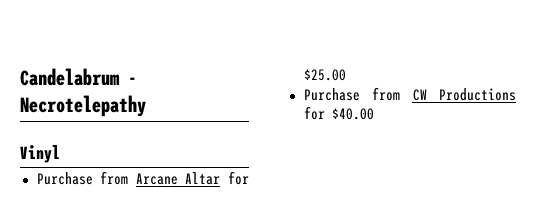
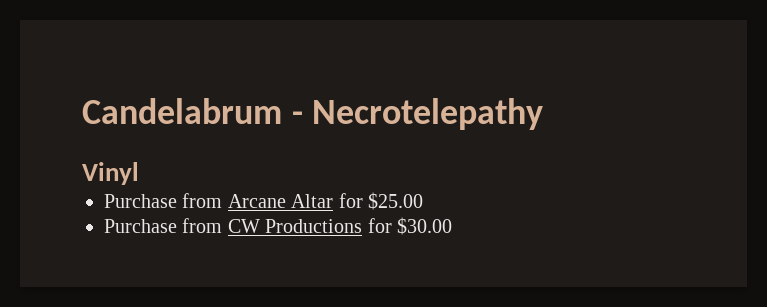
- Purchase from CW Productions for $40.00
+ Purchase from CW Productions for $30.00

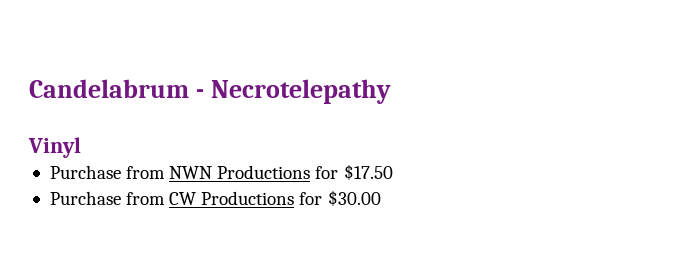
- Purchase from Arcane Altar for $25.00
+ Purchase from NWN Productions for $17.50

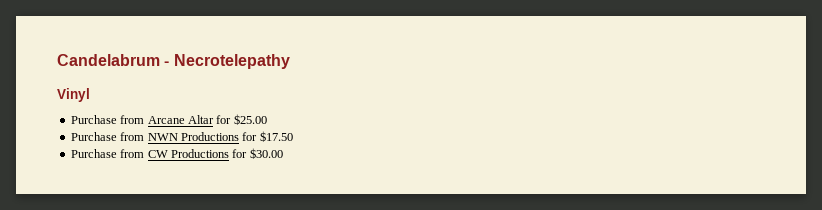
+ Purchase from Arcane Altar for $25.00

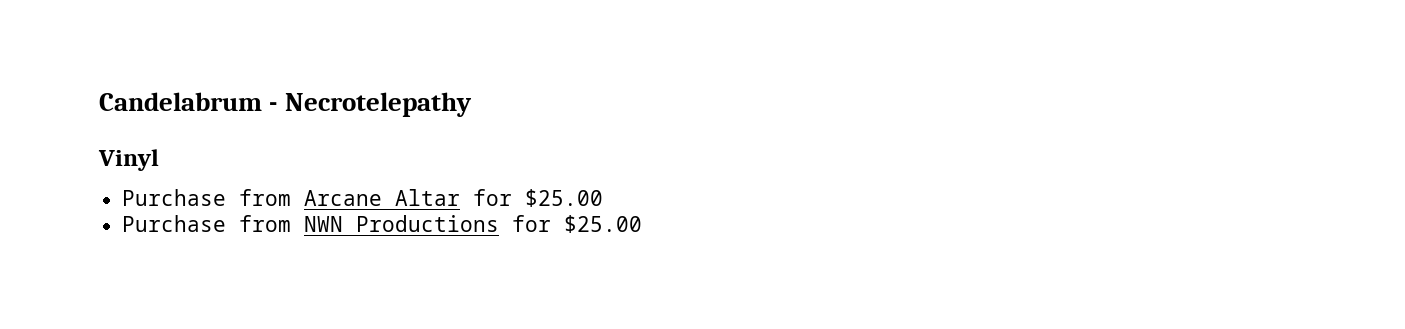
- Purchase from NWN Productions for $17.50
- Purchase from CW Productions for $30.00
+ Purchase from NWN Productions for $25.00

